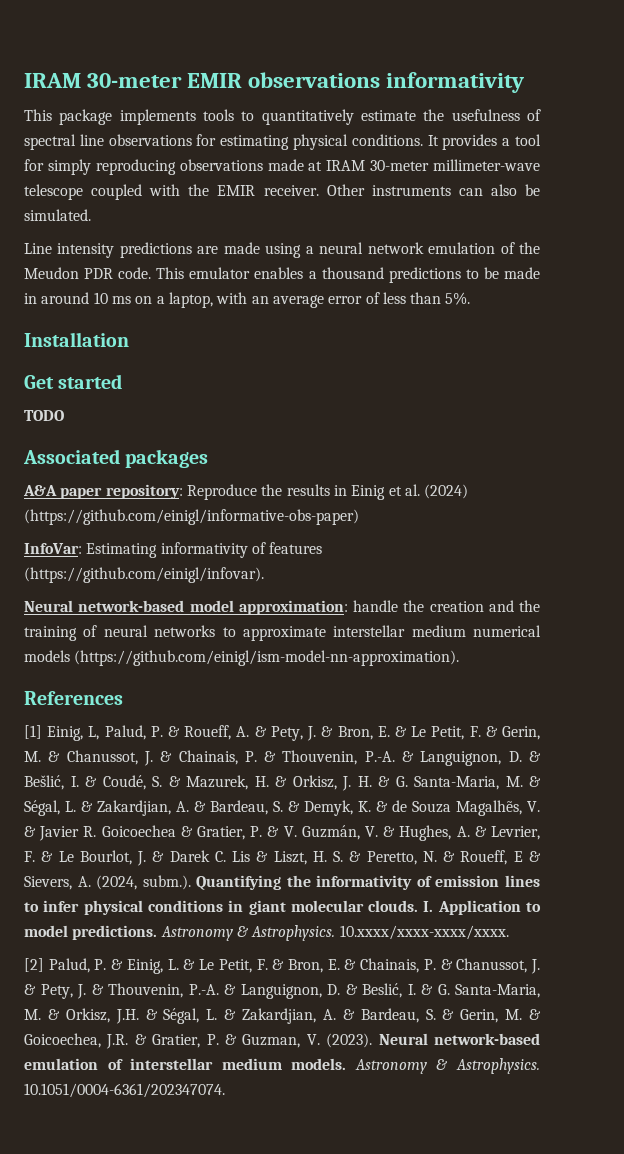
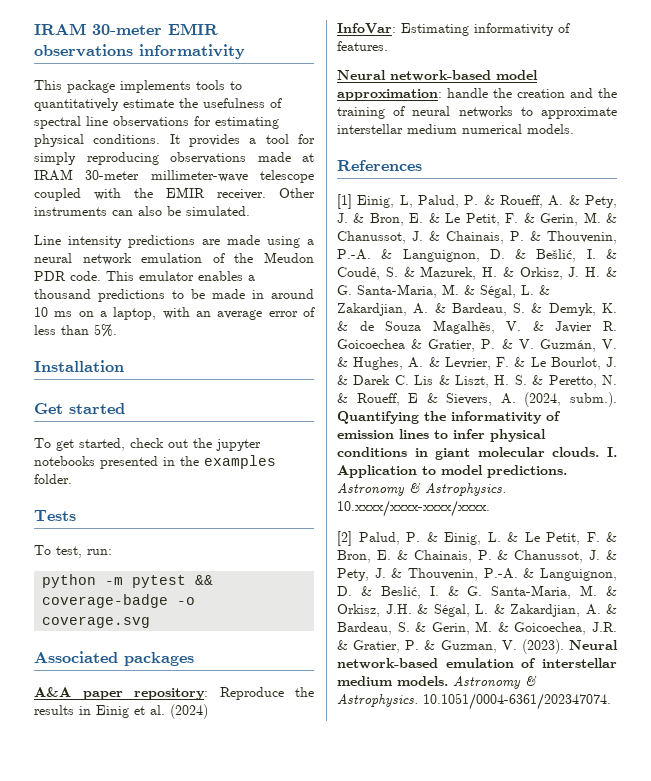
- TODO
+ To get started, check out the jupyter notebooks presented in the examples folder.
+ Tests
+ To test, run:
+ python -m pytest && coverage-badge -o coverage.svg
- A&A paper repository: Reproduce the results in Einig et al. (2024) (https://github.com/einigl/informative-obs-paper)
+ A&A paper repository: Reproduce the results in Einig et al. (2024)
- InfoVar: Estimating informativity of features (https://github.com/einigl/infovar).
+ InfoVar: Estimating informativity of features.
- Neural network-based model approximation: handle the creation and the training of neural networks to approximate interstellar medium numerical models (https://github.com/einigl/ism-model-nn-approximation).
+ Neural network-based model approximation: handle the creation and the training of neural networks to approximate interstellar medium numerical models.

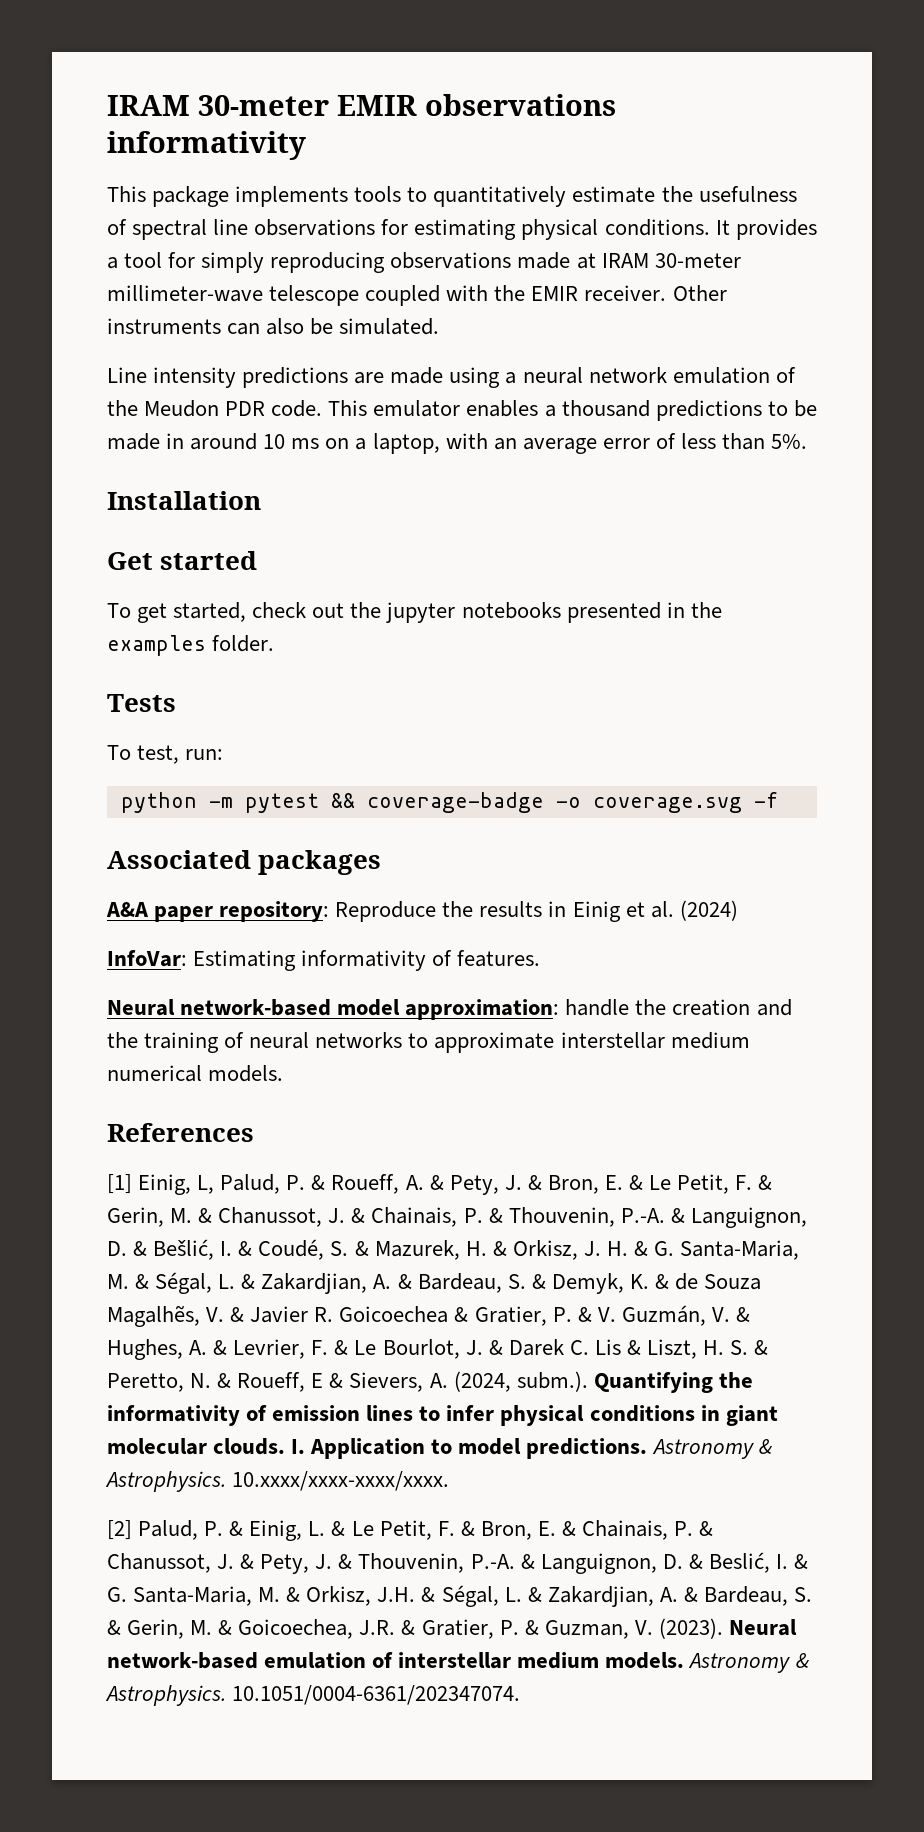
- python -m pytest && coverage-badge -o coverage.svg
+ python -m pytest && coverage-badge -o coverage.svg -f

